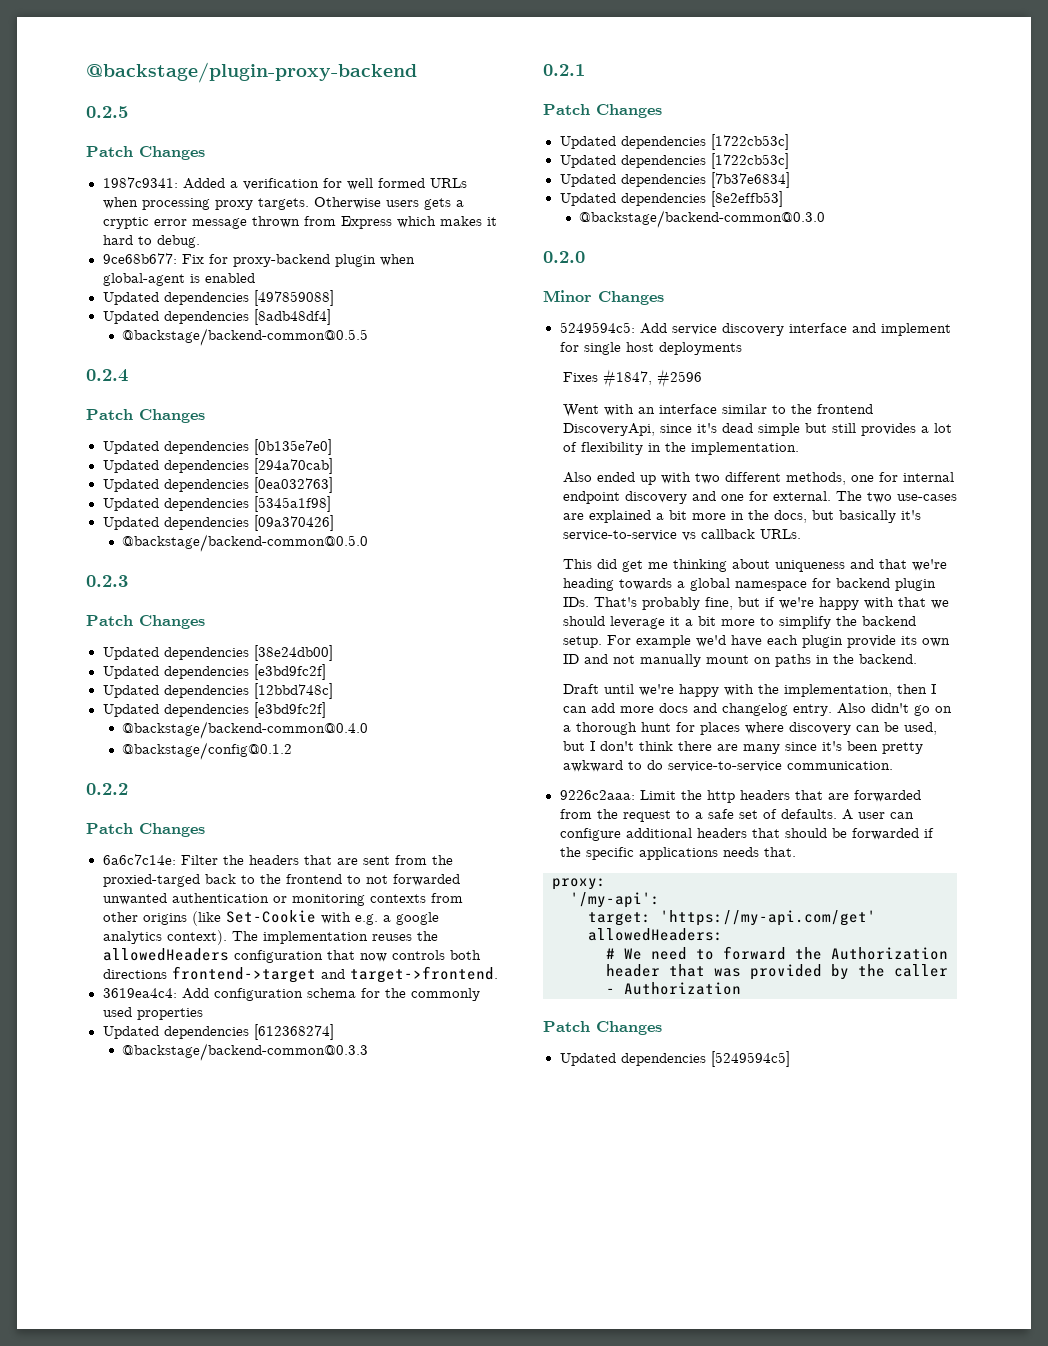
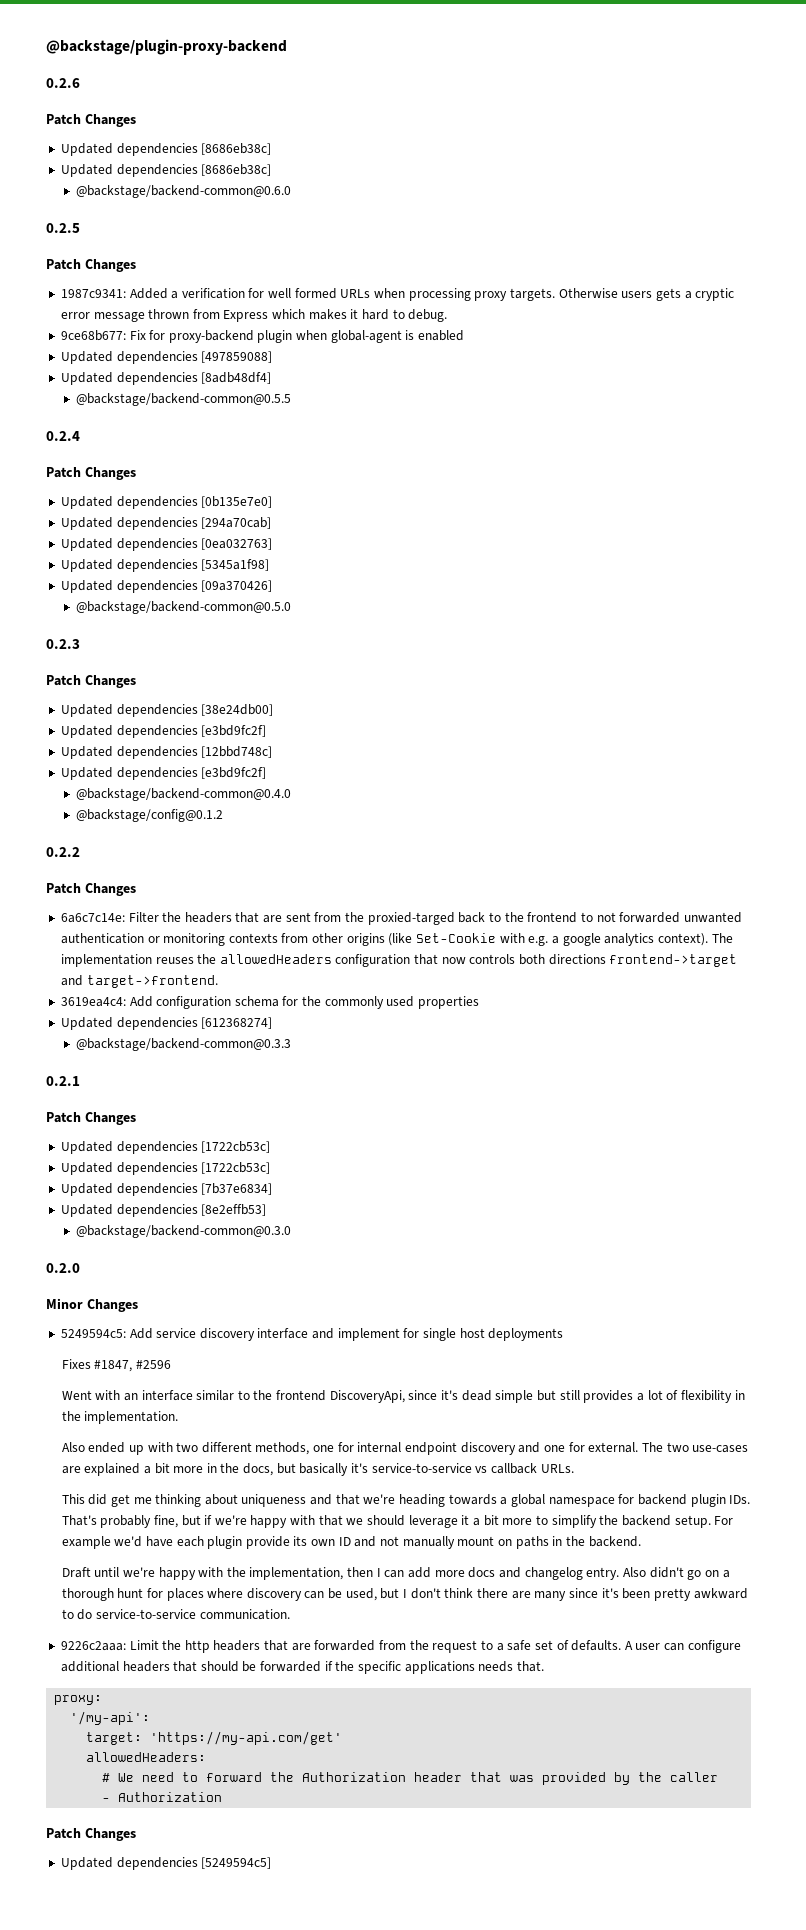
+ 0.2.6
+ Patch Changes
+ Updated dependencies [8686eb38c]
+ Updated dependencies [8686eb38c]
+ @backstage/backend-common@0.6.0

